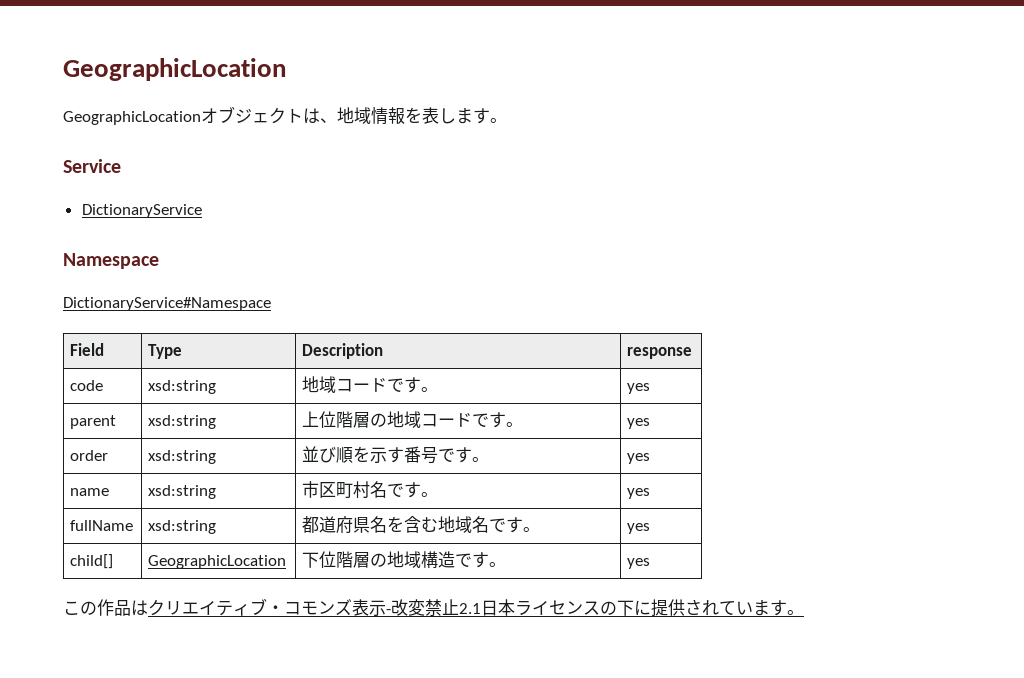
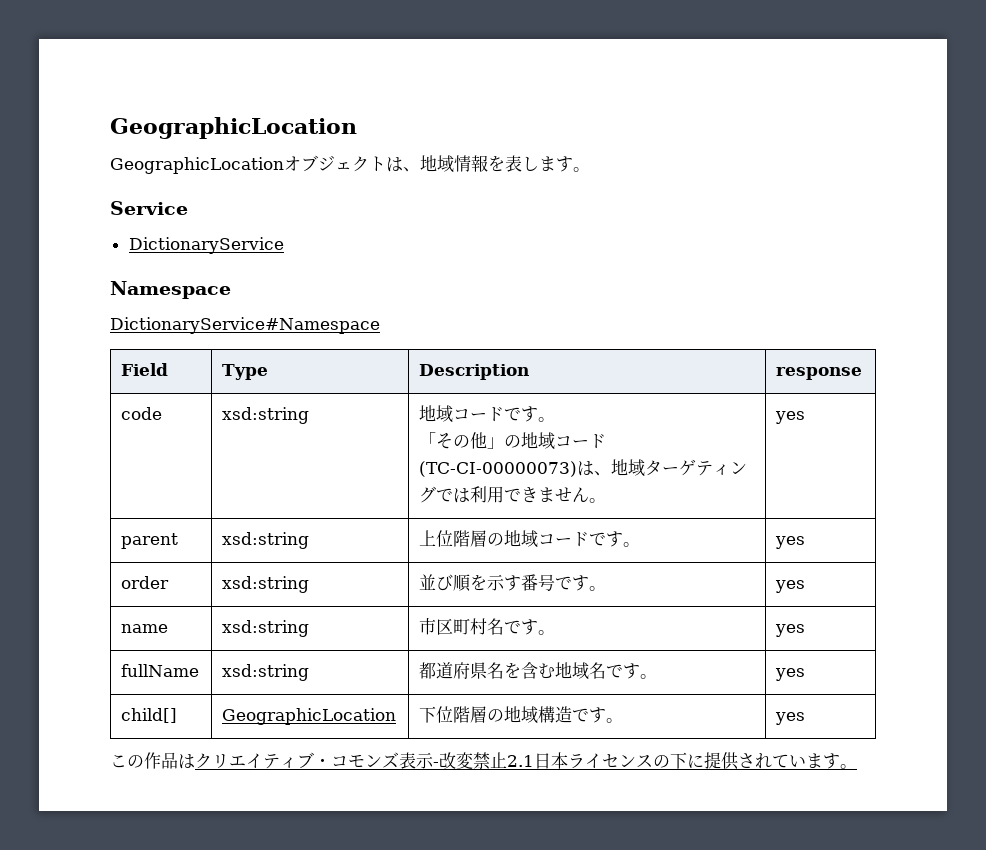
- code | xsd:string | 地域コードです。 | yes
+ code | xsd:string | 地域コードです。
+ 「その他」の地域コード(TC-CI-00000073)は、地域ターゲティングでは利用できません。 | yes

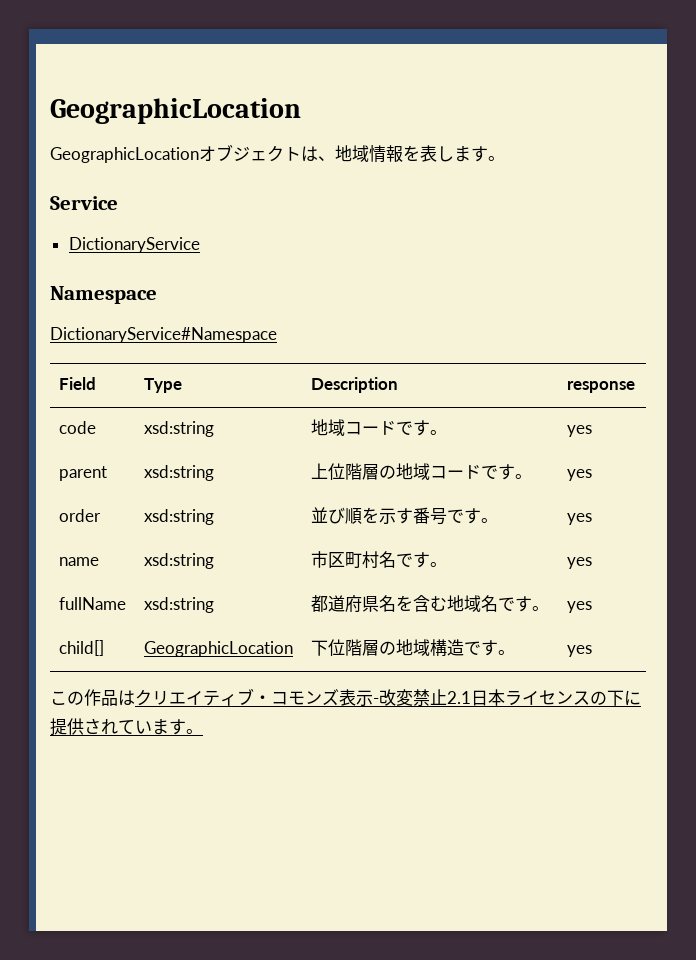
- code | xsd:string | 地域コードです。
- 「その他」の地域コード(TC-CI-00000073)は、地域ターゲティングでは利用できません。 | yes
+ code | xsd:string | 地域コードです。 | yes

